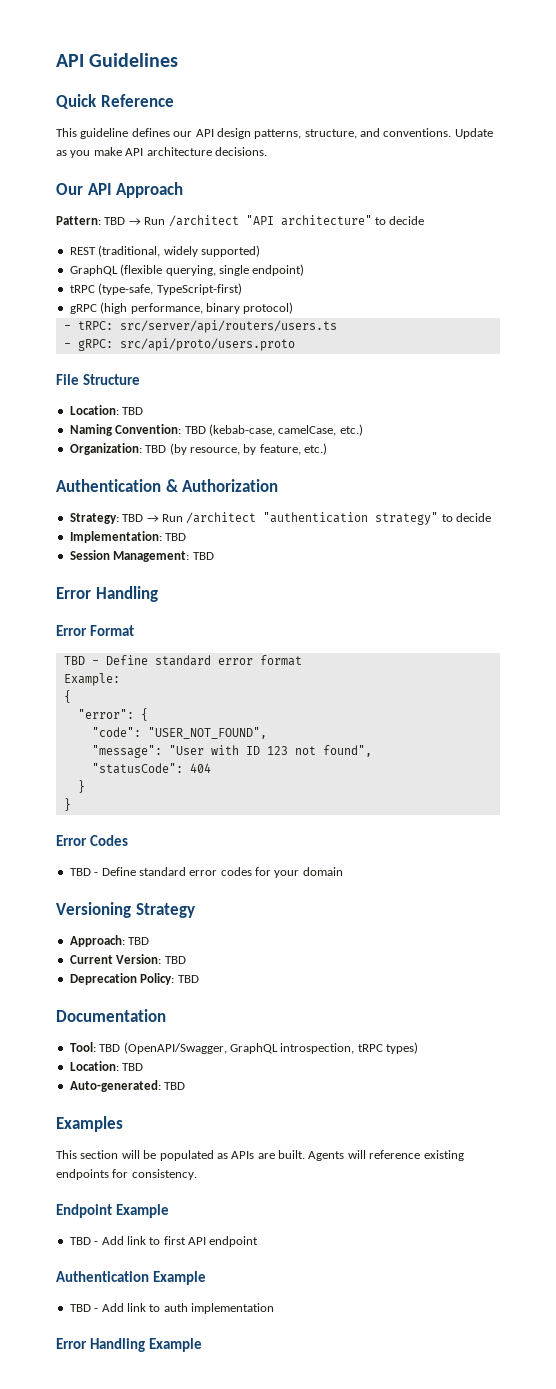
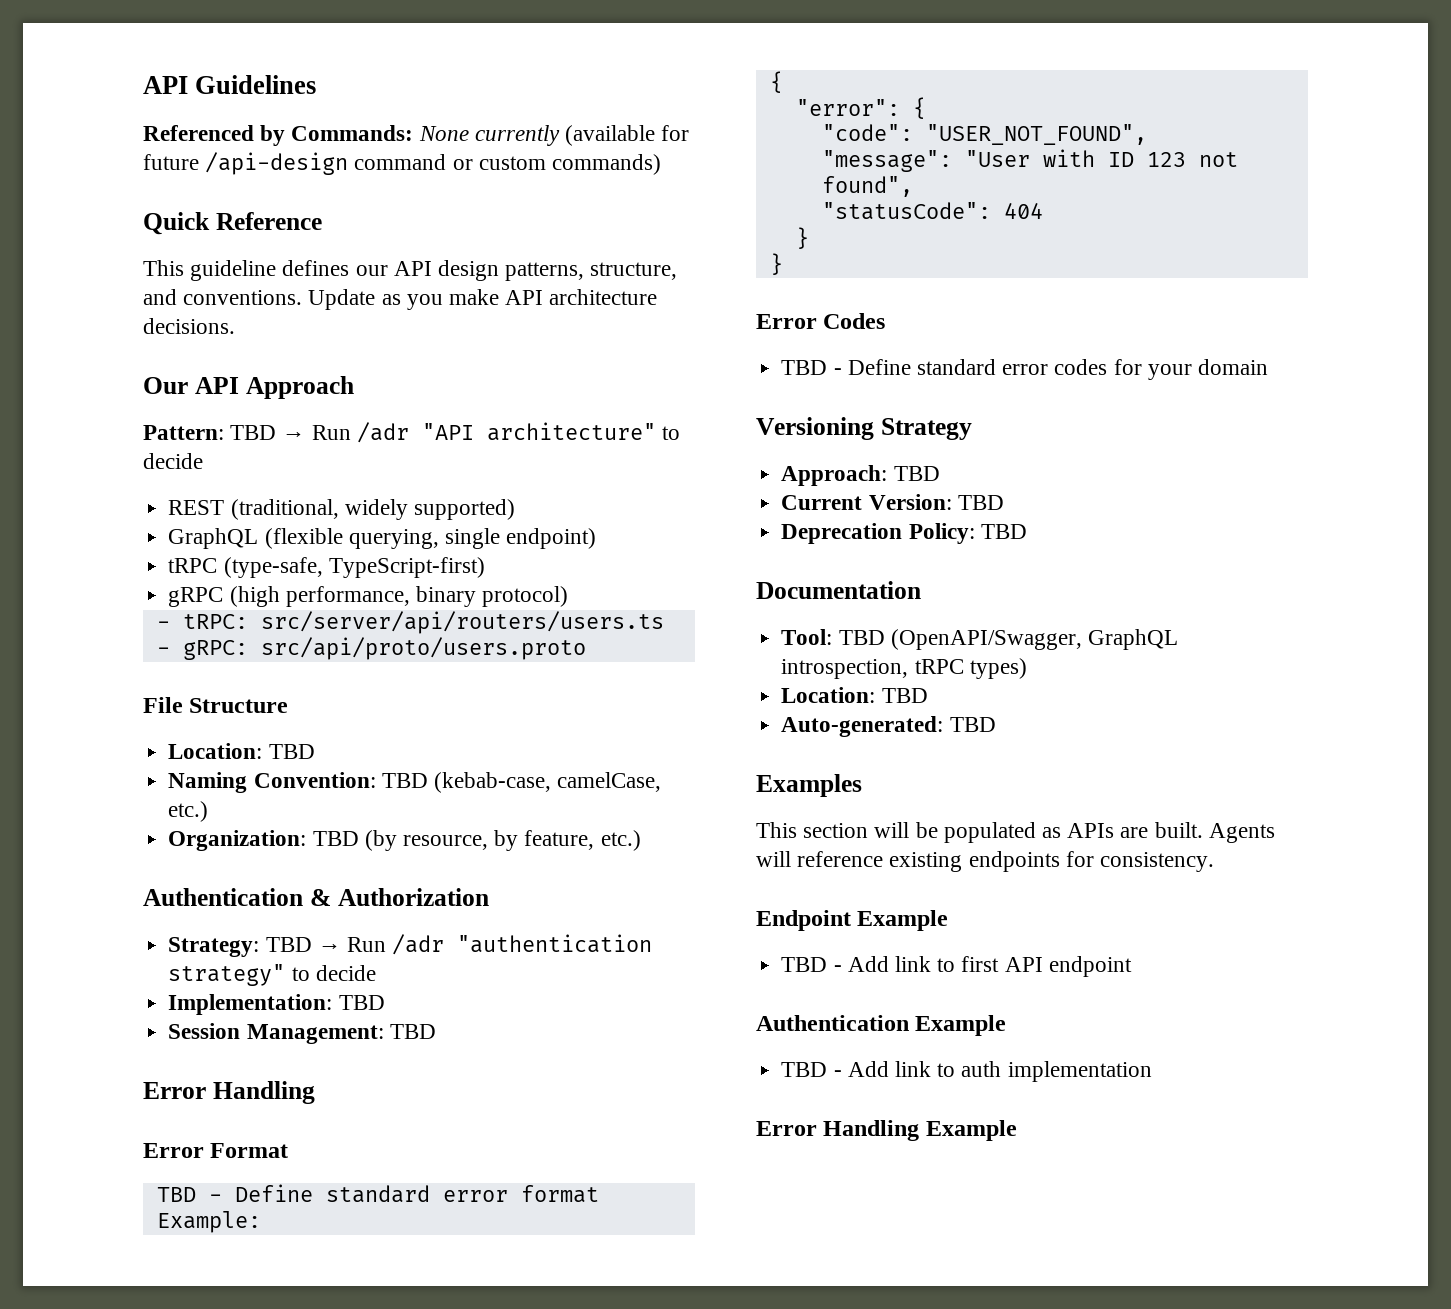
+ Referenced by Commands: None currently (available for future /api-design command or custom commands)
- Pattern: TBD → Run /architect "API architecture" to decide
+ Pattern: TBD → Run /adr "API architecture" to decide
- Strategy: TBD → Run /architect "authentication strategy" to decide
+ Strategy: TBD → Run /adr "authentication strategy" to decide

